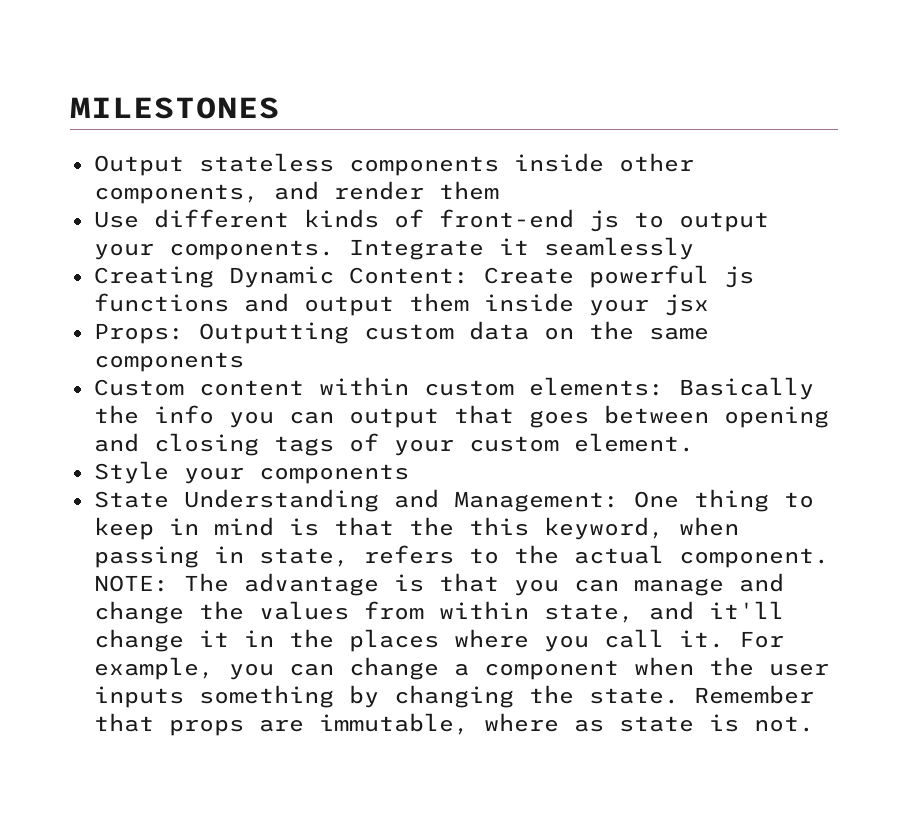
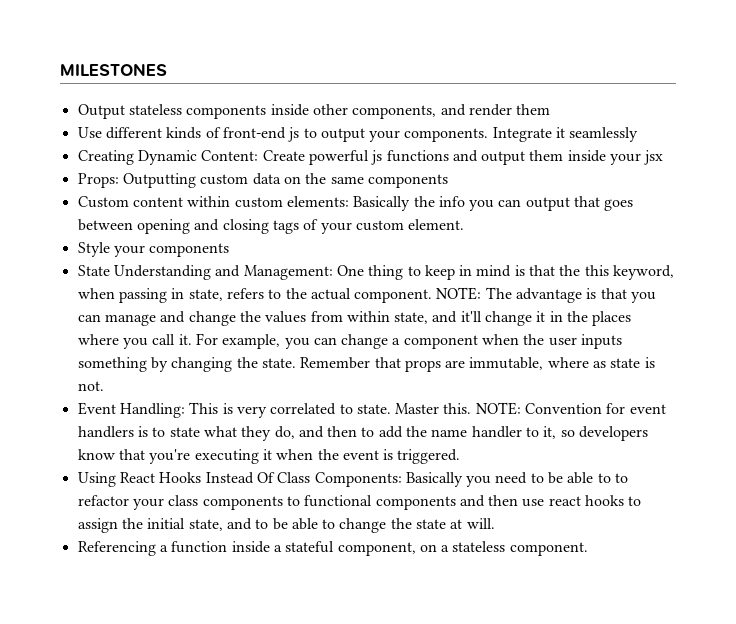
+ Event Handling: This is very correlated to state. Master this. NOTE: Convention for event handlers is to state what they do, and then to add the name handler to it, so developers know that you're executing it when the event is triggered.
+ Using React Hooks Instead Of Class Components: Basically you need to be able to to refactor your class components to functional components and then use react hooks to assign the initial state, and to be able to change the state at will.
+ Referencing a function inside a stateful component, on a stateless component.

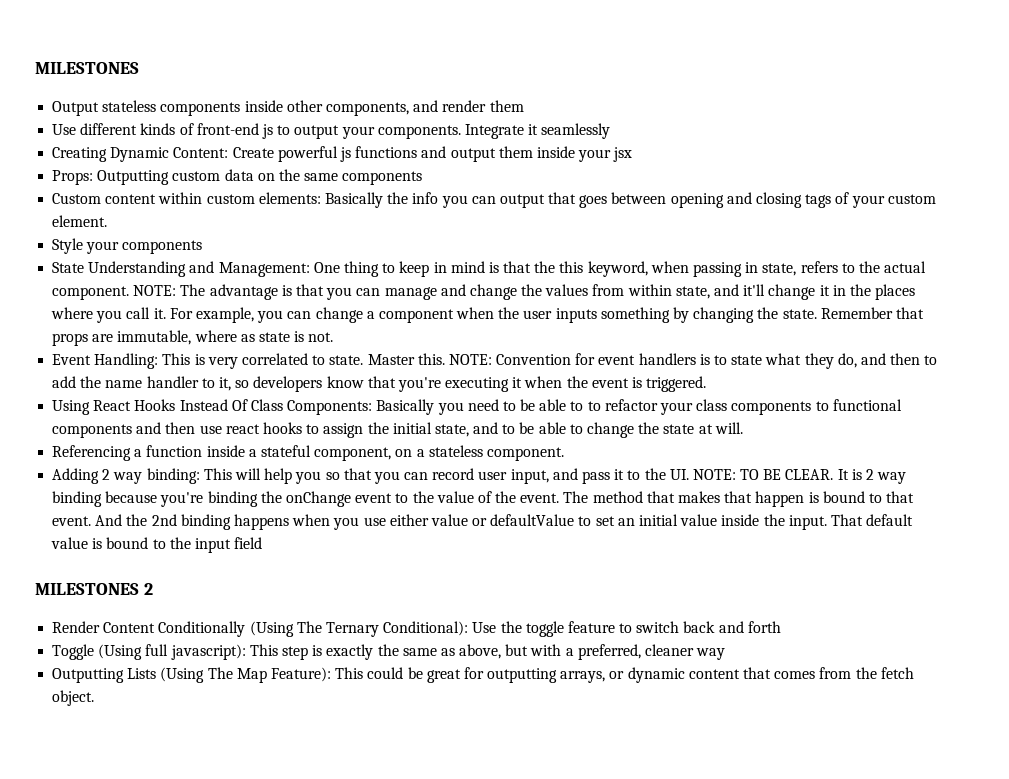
+ Adding 2 way binding: This will help you so that you can record user input, and pass it to the UI. NOTE: TO BE CLEAR. It is 2 way binding because you're binding the onChange event to the value of the event. The method that makes that happen is bound to that event. And the 2nd binding happens when you use either value or defaultValue to set an initial value inside the input. That default value is bound to the input field
+ MILESTONES 2
+ Render Content Conditionally (Using The Ternary Conditional): Use the toggle feature to switch back and forth
+ Toggle (Using full javascript): This step is exactly the same as above, but with a preferred, cleaner way
+ Outputting Lists (Using The Map Feature): This could be great for outputting arrays, or dynamic content that comes from the fetch object.

